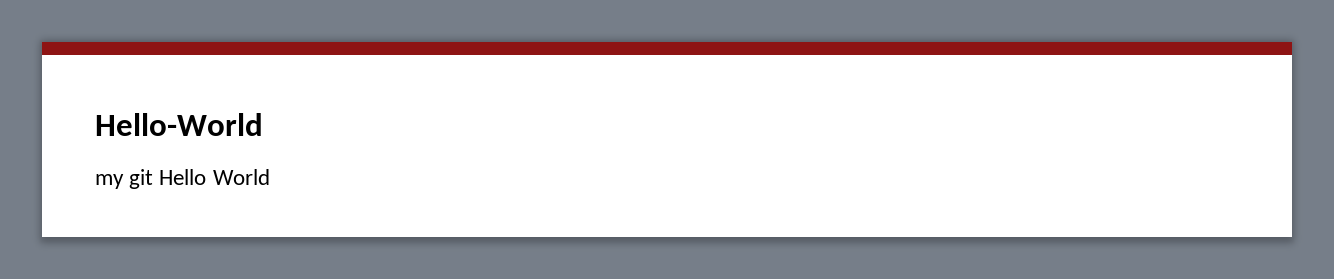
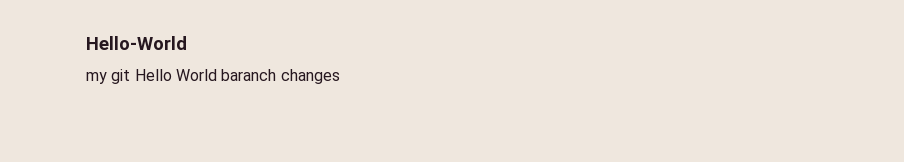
- my git Hello World
+ my git Hello World baranch changes

